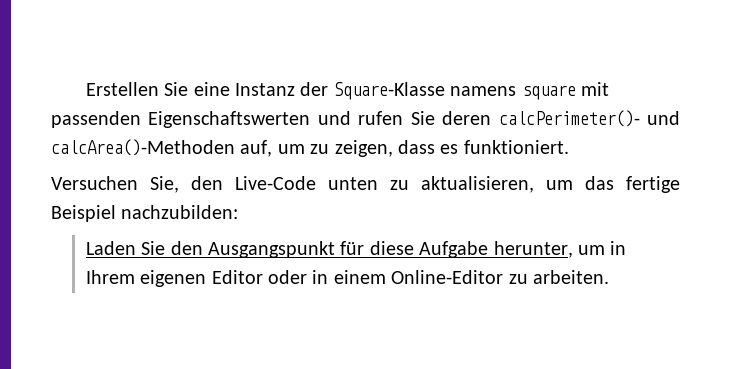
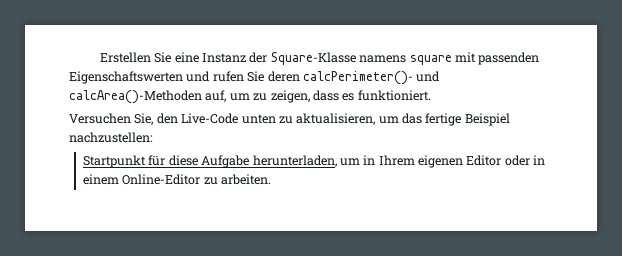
- Versuchen Sie, den Live-Code unten zu aktualisieren, um das fertige Beispiel nachzubilden:
- Laden Sie den Ausgangspunkt für diese Aufgabe herunter, um in Ihrem eigenen Editor oder in einem Online-Editor zu arbeiten.
+ Versuchen Sie, den Live-Code unten zu aktualisieren, um das fertige Beispiel nachzustellen:
+ Startpunkt für diese Aufgabe herunterladen, um in Ihrem eigenen Editor oder in einem Online-Editor zu arbeiten.

